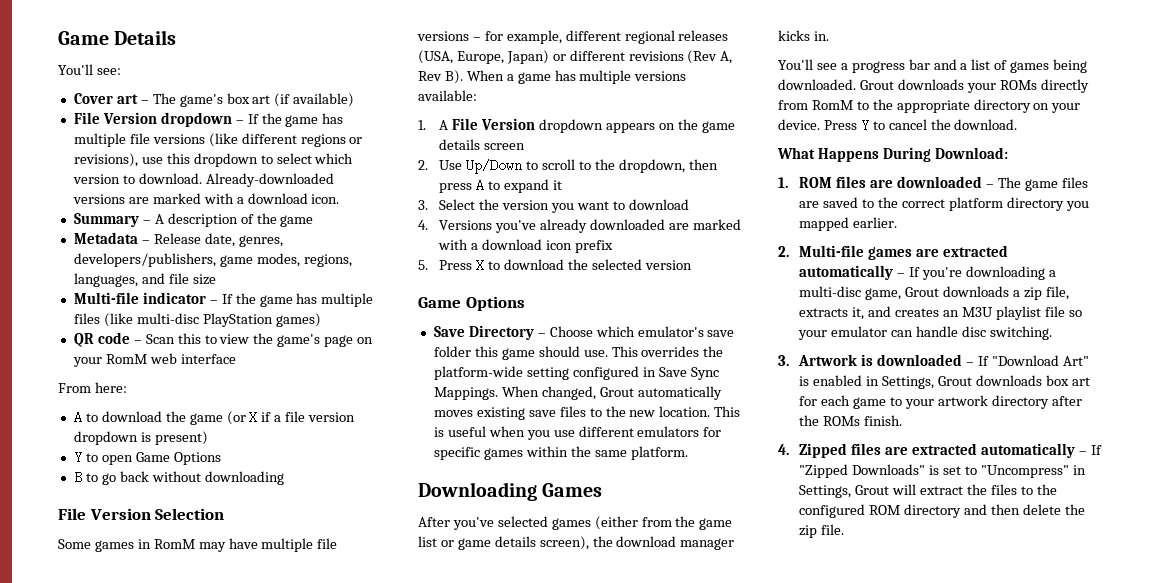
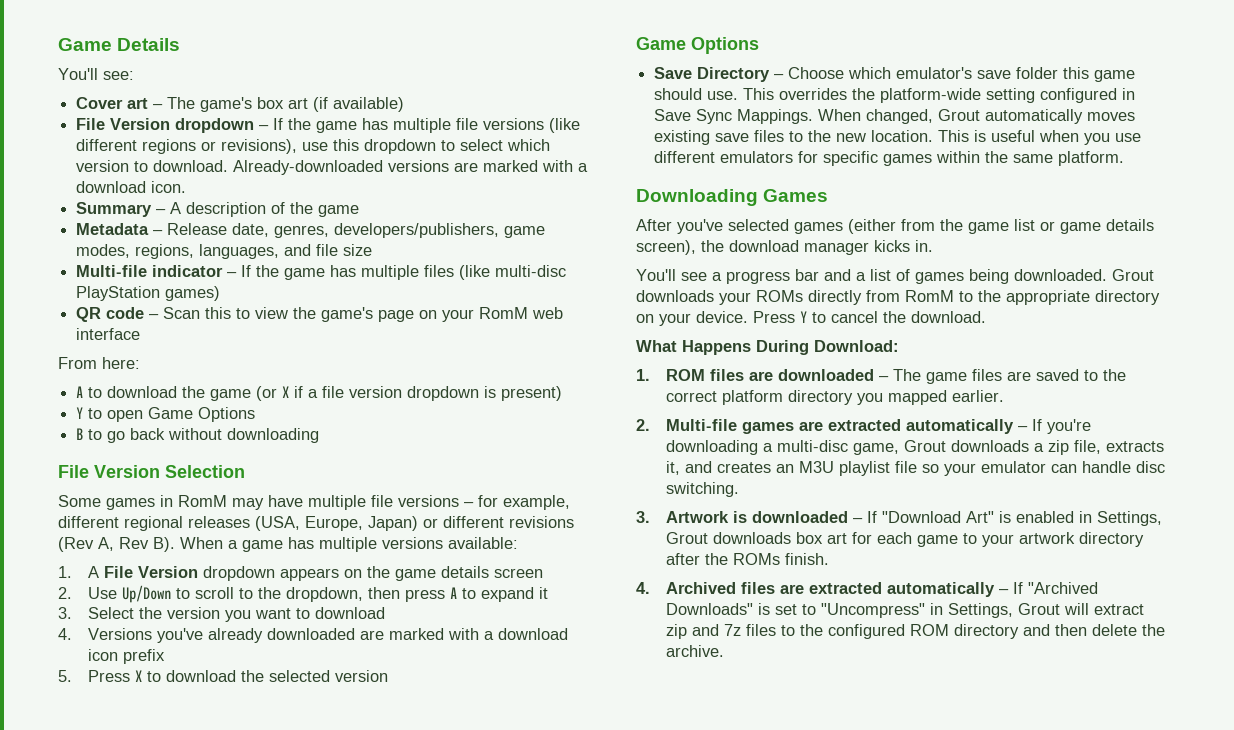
- 4. Zipped files are extracted automatically – If "Zipped Downloads" is set to "Uncompress" in Settings, Grout will extract the files to the configured ROM directory and then delete the zip file.
+ 4. Archived files are extracted automatically – If "Archived Downloads" is set to "Uncompress" in Settings, Grout will extract zip and 7z files to the configured ROM directory and then delete the archive.

